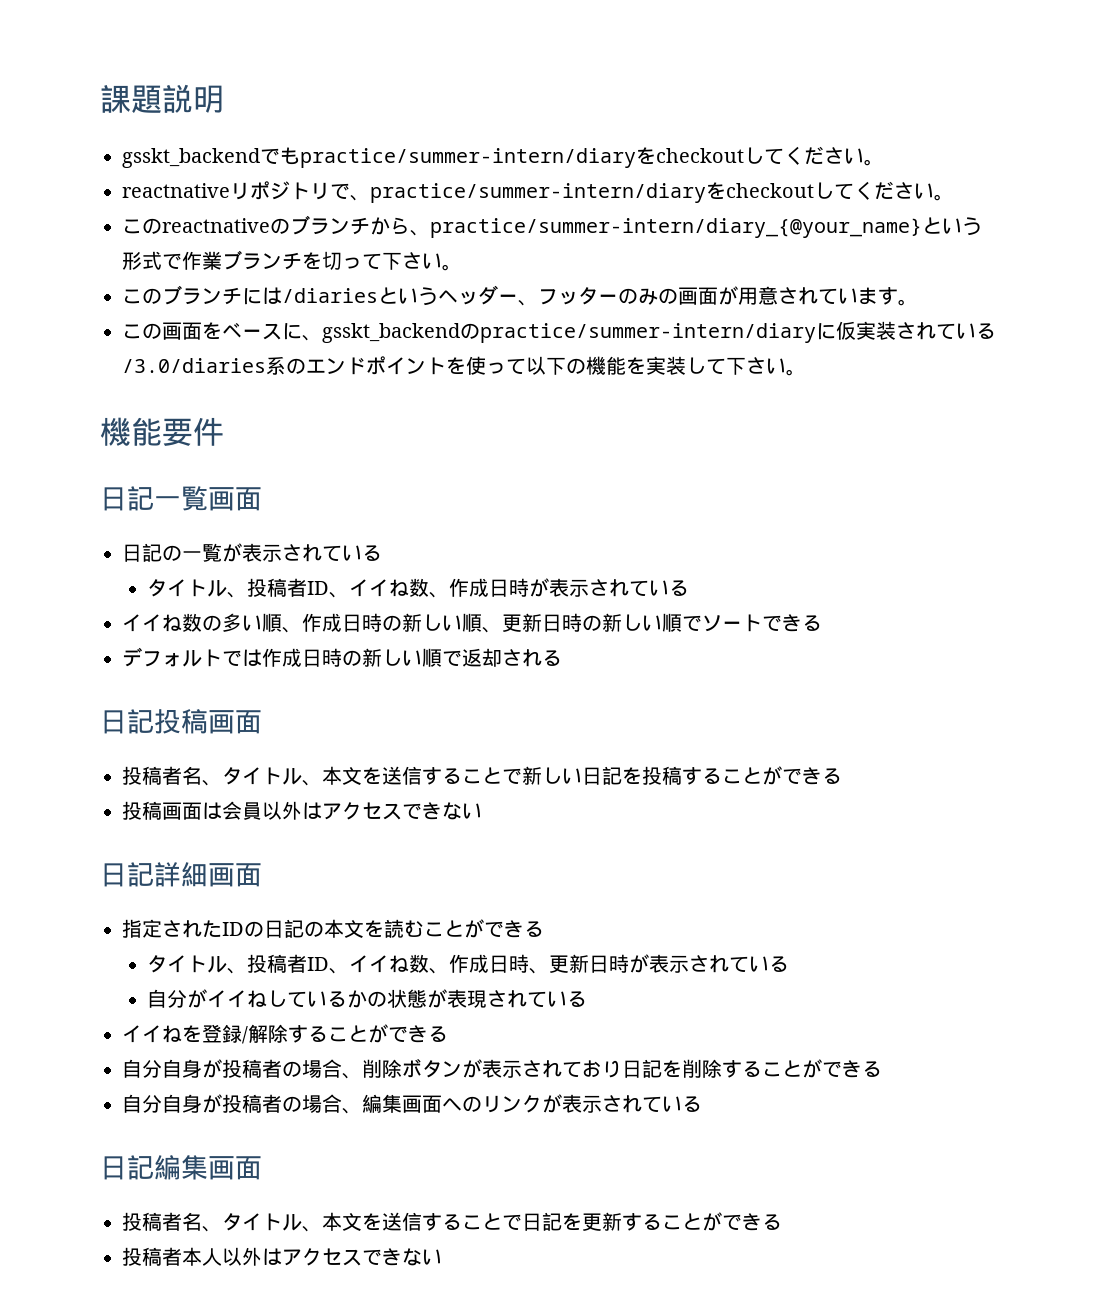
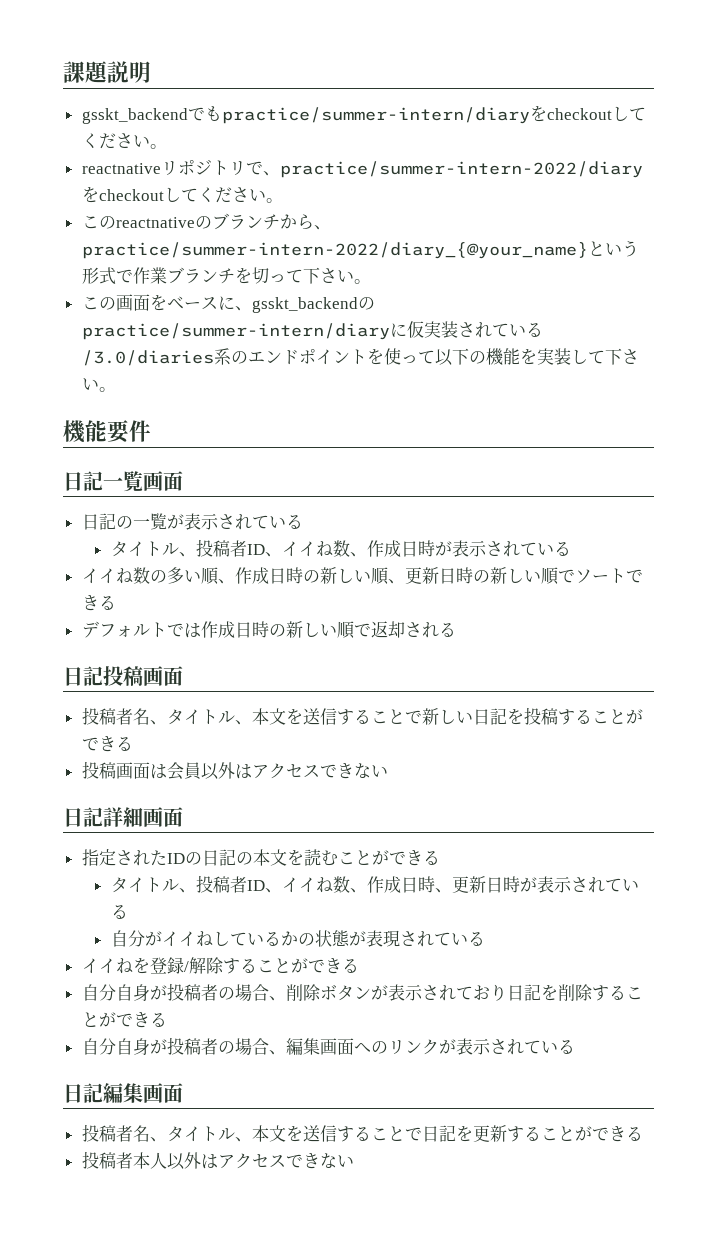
- reactnativeリポジトリで、practice/summer-intern/diaryをcheckoutしてください。
+ reactnativeリポジトリで、practice/summer-intern-2022/diaryをcheckoutしてください。
- このreactnativeのブランチから、practice/summer-intern/diary_{@your_name}という形式で作業ブランチを切って下さい。
+ このreactnativeのブランチから、practice/summer-intern-2022/diary_{@your_name}という形式で作業ブランチを切って下さい。
- このブランチには/diariesというヘッダー、フッターのみの画面が用意されています。

